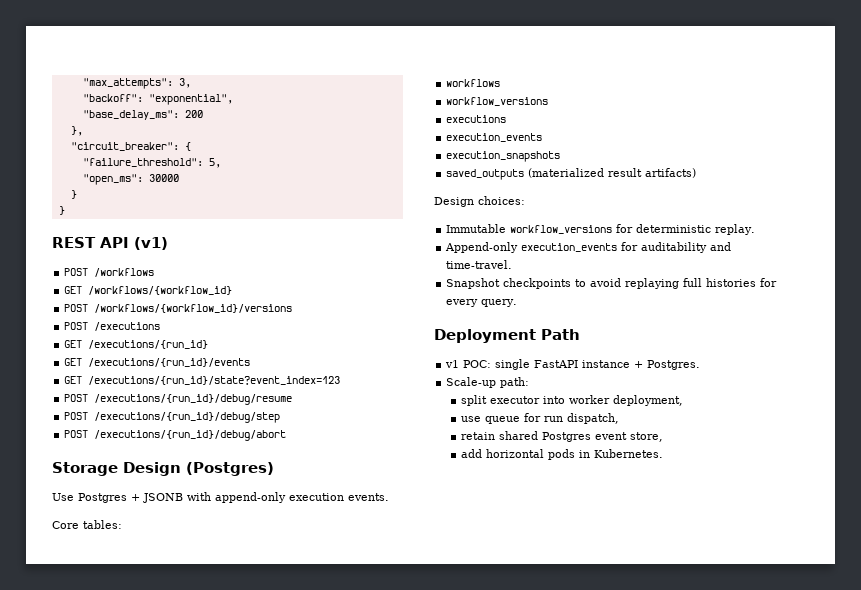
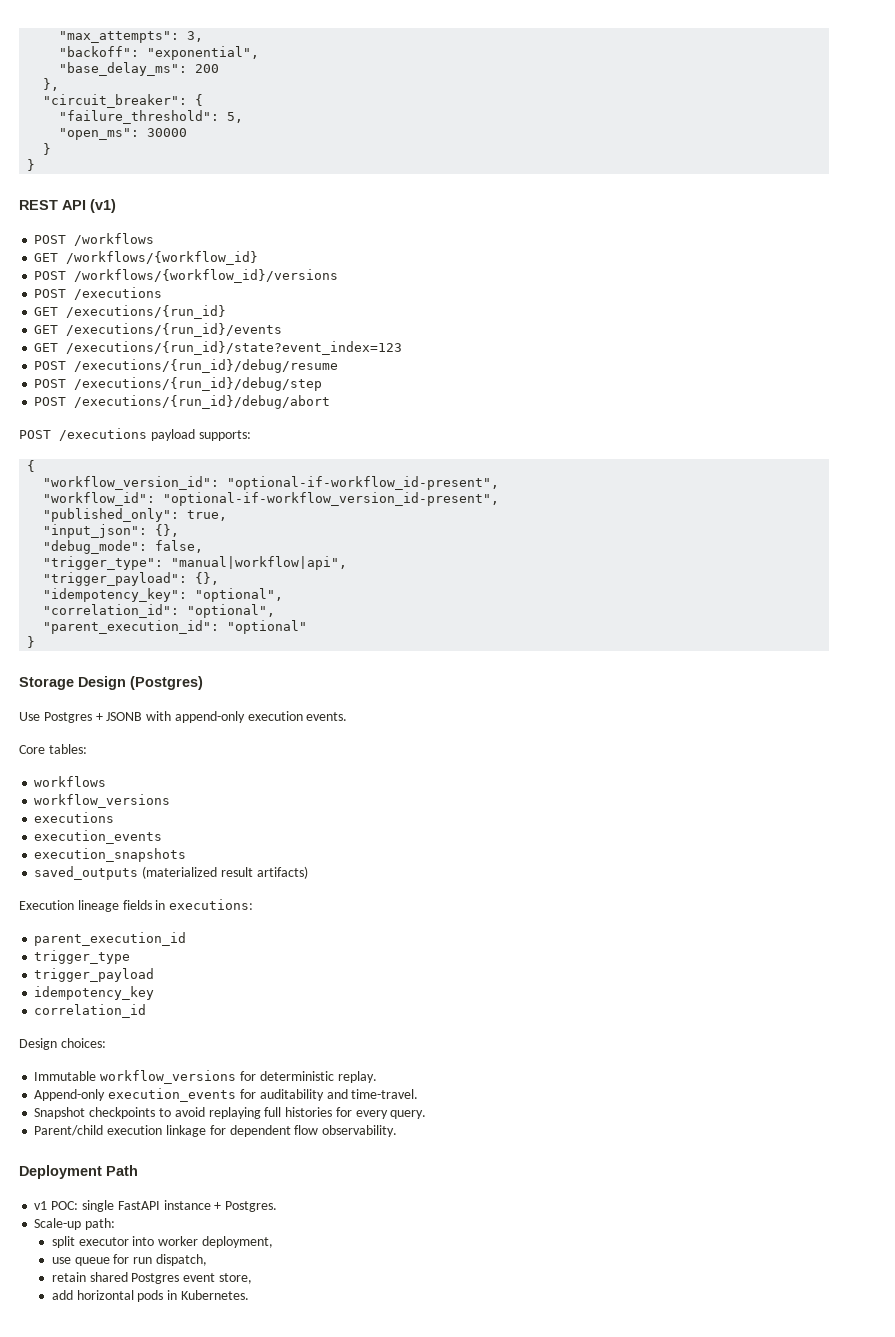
+ POST /executions payload supports:
+ {
+ "workflow_version_id": "optional-if-workflow_id-present",
+ "workflow_id": "optional-if-workflow_version_id-present",
+ "published_only": true,
+ "input_json": {},
+ "debug_mode": false,
+ "trigger_type": "manual|workflow|api",
+ "trigger_payload": {},
+ "idempotency_key": "optional",
+ "correlation_id": "optional",
+ "parent_execution_id": "optional"
+ }
+ Execution lineage fields in executions:
+ parent_execution_id
+ trigger_type
+ trigger_payload
+ idempotency_key
+ correlation_id
+ Parent/child execution linkage for dependent flow observability.

